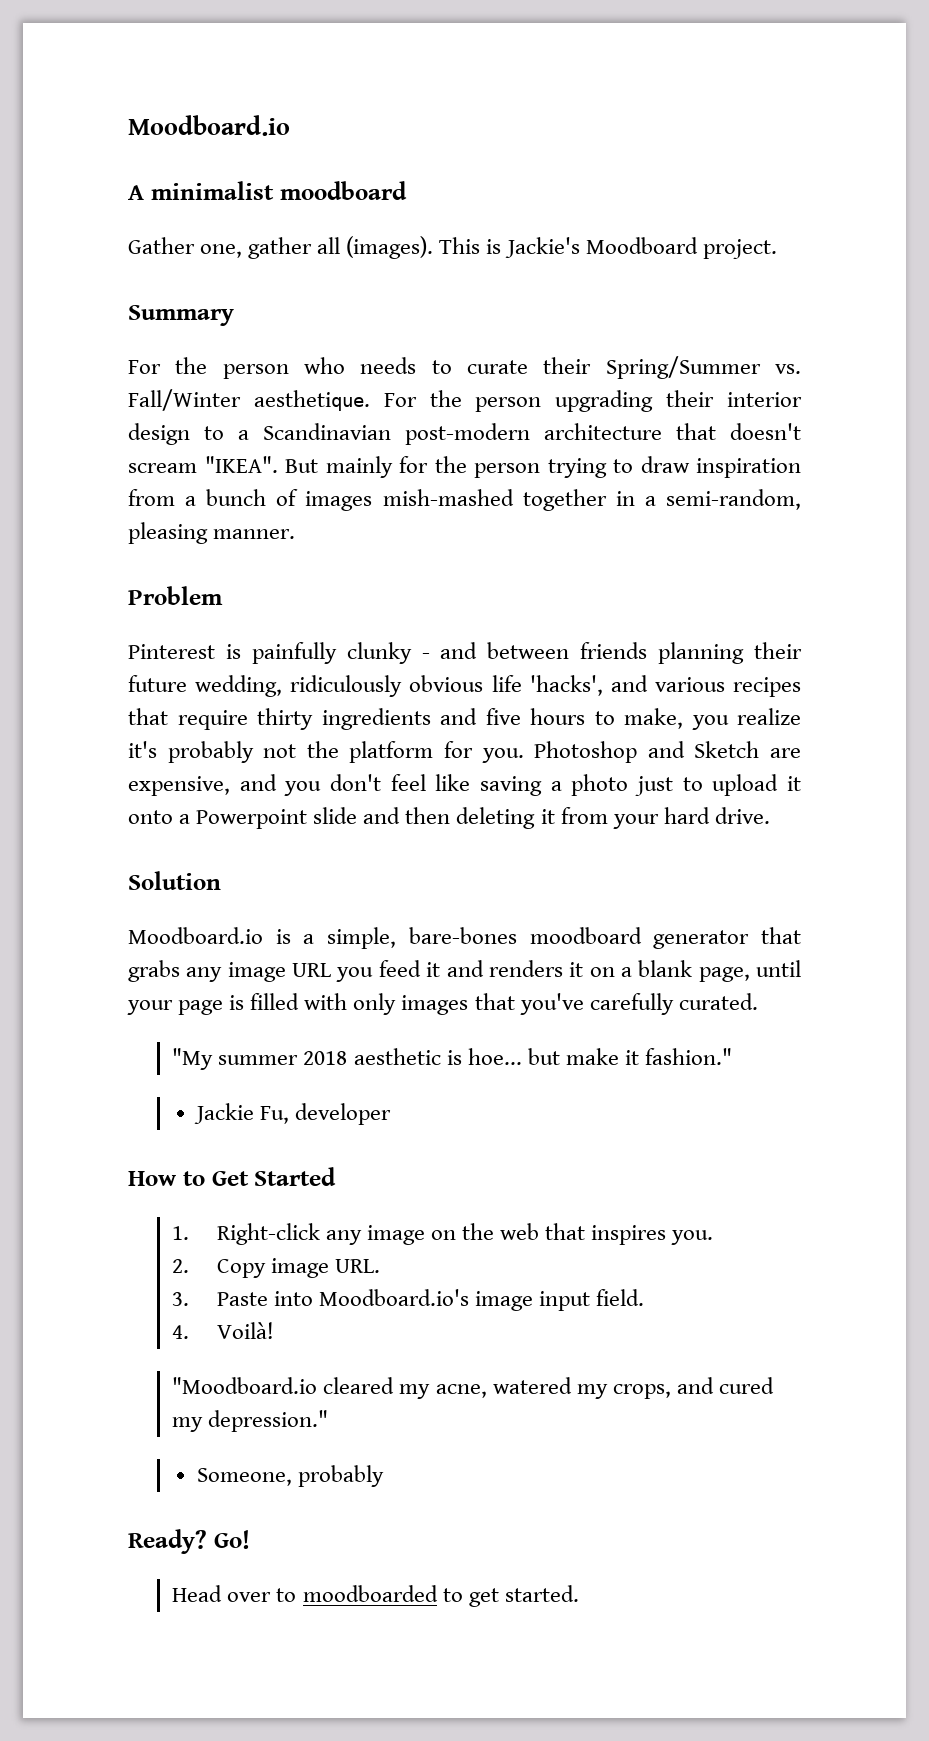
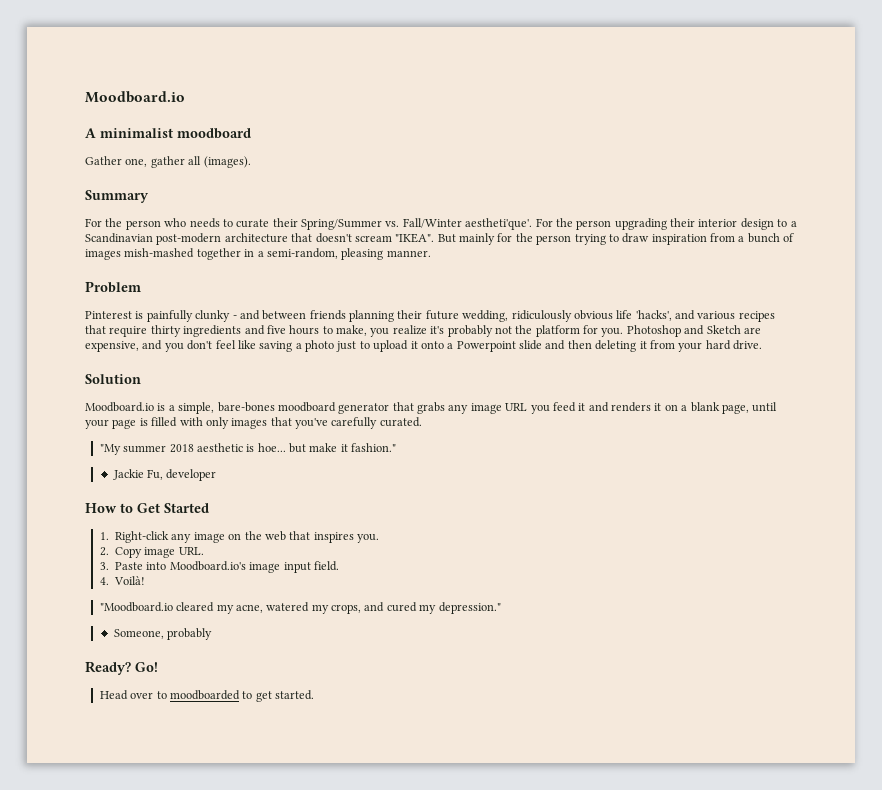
- This is Jackie's Moodboard project.
- For the person who needs to curate their Spring/Summer vs. Fall/Winter aesthetique.
+ For the person who needs to curate their Spring/Summer vs. Fall/Winter aestheti'que'.

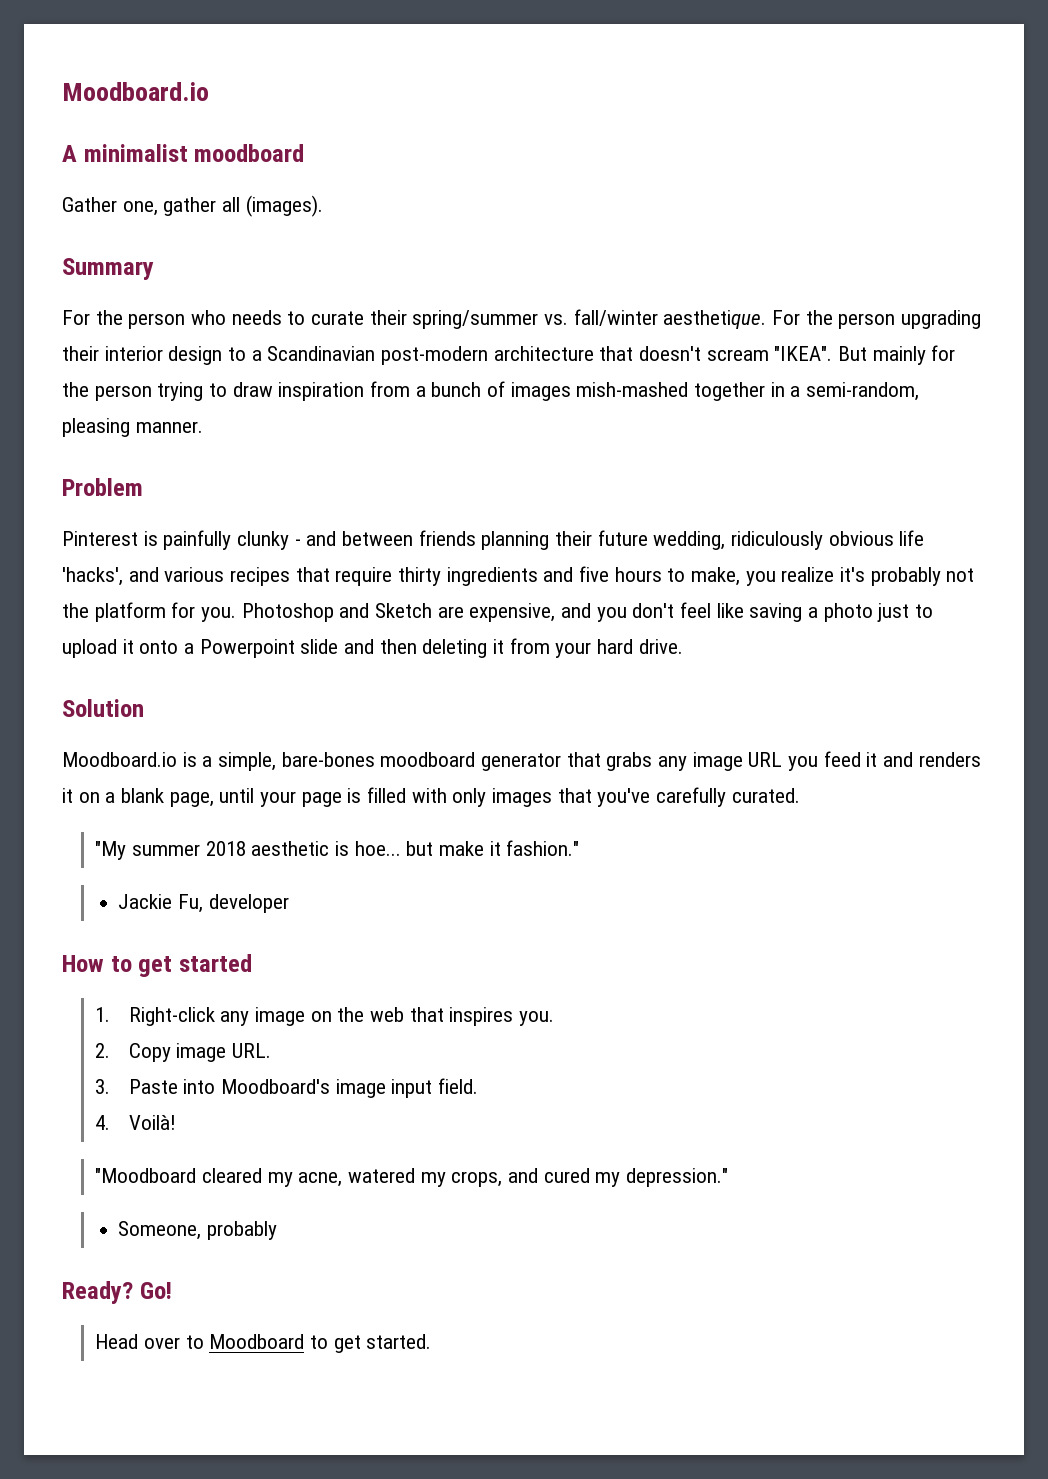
- For the person who needs to curate their Spring/Summer vs. Fall/Winter aestheti'que'.
+ For the person who needs to curate their spring/summer vs. fall/winter aesthetique.
- How to Get Started
+ How to get started
- 3. Paste into Moodboard.io's image input field.
+ 3. Paste into Moodboard's image input field.
- "Moodboard.io cleared my acne, watered my crops, and cured my depression."
+ "Moodboard cleared my acne, watered my crops, and cured my depression."
- Head over to moodboarded to get started.
+ Head over to Moodboard to get started.

